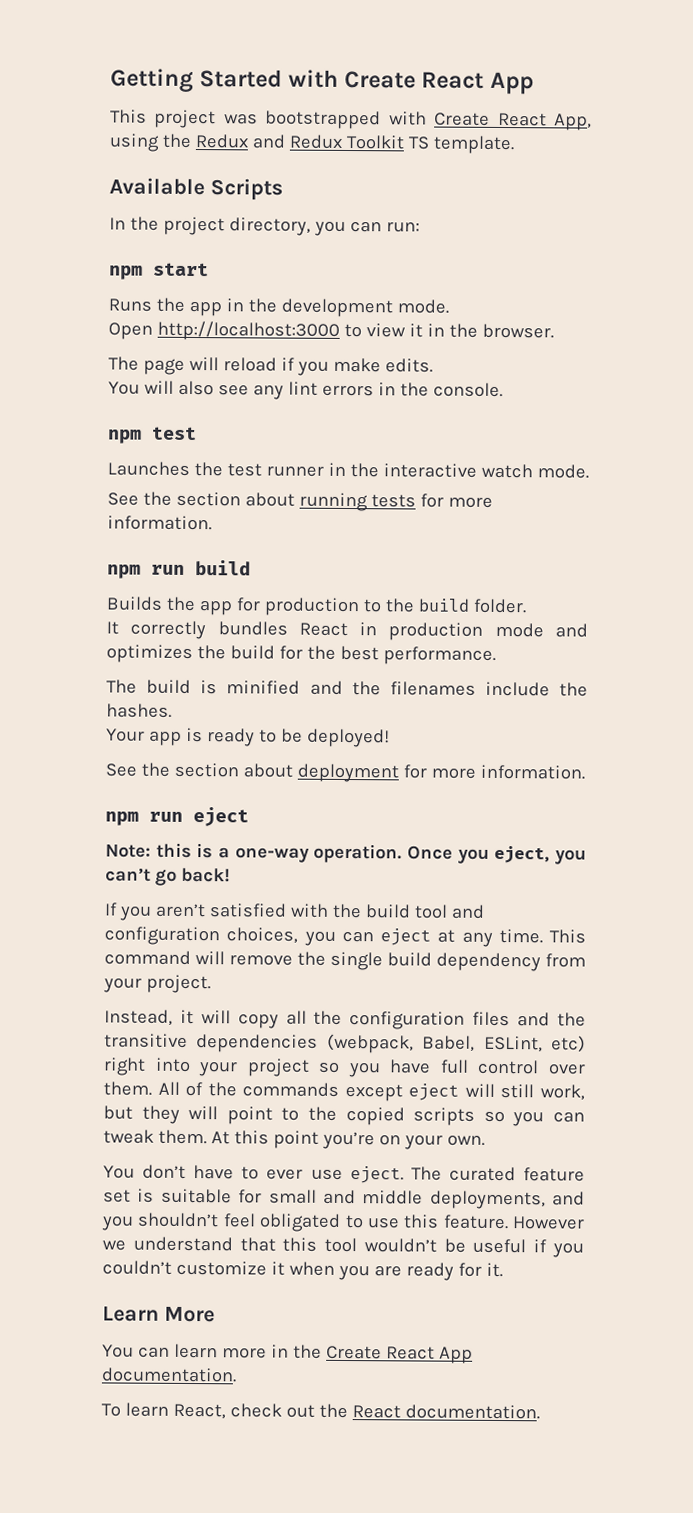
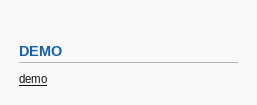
- Getting Started with Create React App
- This project was bootstrapped with Create React App, using the Redux and Redux Toolkit TS template.
- Available Scripts
- In the project directory, you can run:
- npm start
- Runs the app in the development mode.
- Open http://localhost:3000 to view it in the browser.
- The page will reload if you make edits.
- You will also see any lint errors in the console.
- npm test
- Launches the test runner in the interactive watch mode.
- See the section about running tests for more information.
- npm run build
- Builds the app for production to the build folder.
- It correctly bundles React in production mode and optimizes the build for the best performance.
- The build is minified and the filenames include the hashes.
- Your app is ready to be deployed!
- See the section about deployment for more information.
- npm run eject
- Note: this is a one-way operation. Once you eject, you can’t go back!
- If you aren’t satisfied with the build tool and configuration choices, you can eject at any time. This command will remove the single build dependency from your project.
- Instead, it will copy all the configuration files and the transitive dependencies (webpack, Babel, ESLint, etc) right into your project so you have full control over them. All of the commands except eject will still work, but they will point to the copied scripts so you can tweak them. At this point you’re on your own.
- You don’t have to ever use eject. The curated feature set is suitable for small and middle deployments, and you shouldn’t feel obligated to use this feature. However we understand that this tool wouldn’t be useful if you couldn’t customize it when you are ready for it.
- Learn More
- You can learn more in the Create React App documentation.
- To learn React, check out the React documentation.
+ DEMO
+ demo

